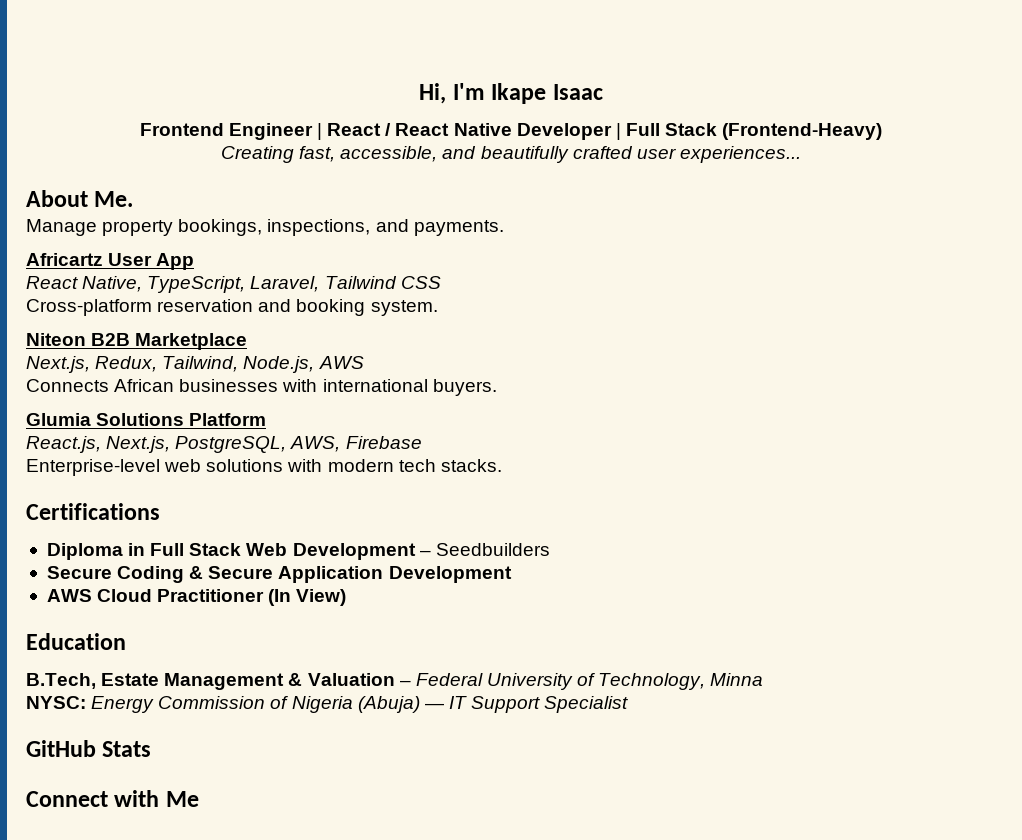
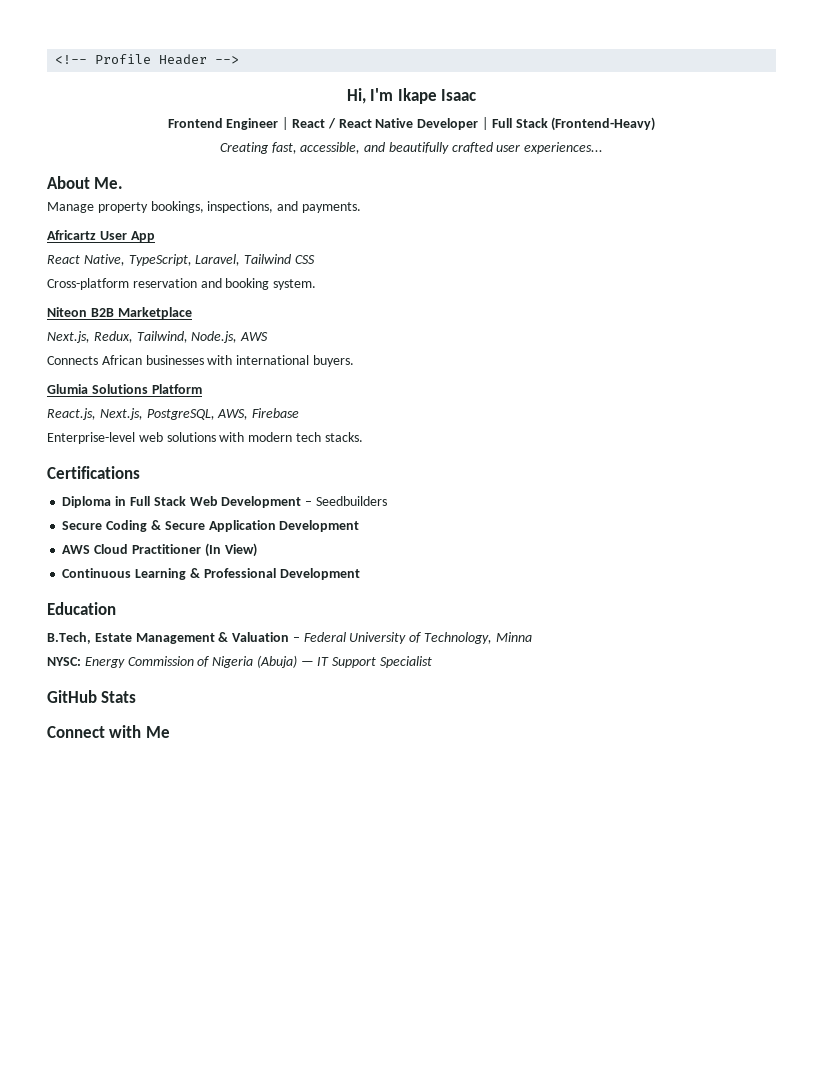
+ <!-- Profile Header -->
+ Continuous Learning & Professional Development

